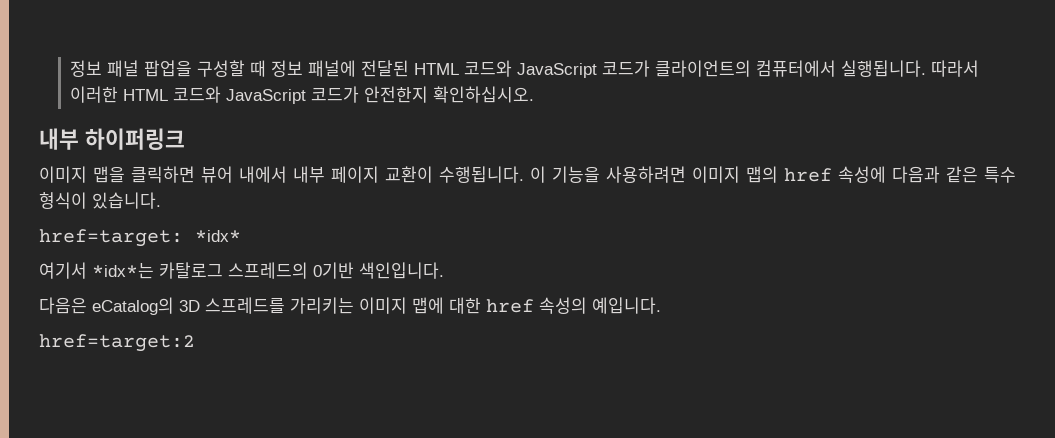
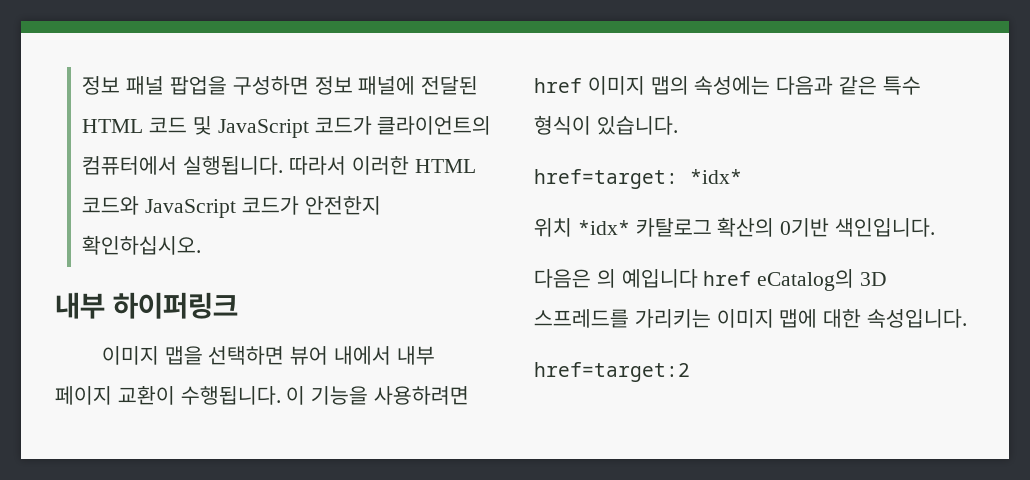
- 정보 패널 팝업을 구성할 때 정보 패널에 전달된 HTML 코드와 JavaScript 코드가 클라이언트의 컴퓨터에서 실행됩니다.
+ 정보 패널 팝업을 구성하면 정보 패널에 전달된 HTML 코드 및 JavaScript 코드가 클라이언트의 컴퓨터에서 실행됩니다.
- 이미지 맵을 클릭하면 뷰어 내에서 내부 페이지 교환이 수행됩니다.
+ 이미지 맵을 선택하면 뷰어 내에서 내부 페이지 교환이 수행됩니다.
- 이 기능을 사용하려면 이미지 맵의 href 속성에 다음과 같은 특수 형식이 있습니다.
+ 이 기능을 사용하려면 href 이미지 맵의 속성에는 다음과 같은 특수 형식이 있습니다.
- 여기서 *idx*는 카탈로그 스프레드의 0기반 색인입니다.
+ 위치 *idx* 카탈로그 확산의 0기반 색인입니다.
- 다음은 eCatalog의 3D 스프레드를 가리키는 이미지 맵에 대한 href 속성의 예입니다.
+ 다음은 의 예입니다 href eCatalog의 3D 스프레드를 가리키는 이미지 맵에 대한 속성입니다.

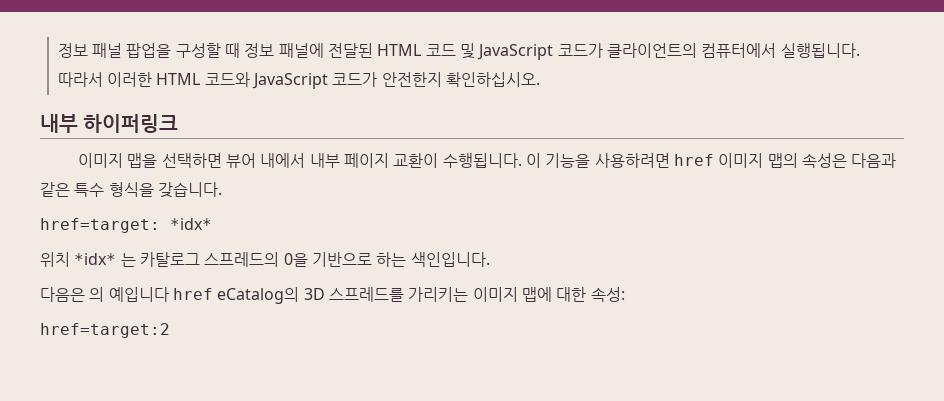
- 정보 패널 팝업을 구성하면 정보 패널에 전달된 HTML 코드 및 JavaScript 코드가 클라이언트의 컴퓨터에서 실행됩니다.
+ 정보 패널 팝업을 구성할 때 정보 패널에 전달된 HTML 코드 및 JavaScript 코드가 클라이언트의 컴퓨터에서 실행됩니다.
- 이 기능을 사용하려면 href 이미지 맵의 속성에는 다음과 같은 특수 형식이 있습니다.
+ 이 기능을 사용하려면 href 이미지 맵의 속성은 다음과 같은 특수 형식을 갖습니다.
- 위치 *idx* 카탈로그 확산의 0기반 색인입니다.
+ 위치 *idx* 는 카탈로그 스프레드의 0을 기반으로 하는 색인입니다.
- 다음은 의 예입니다 href eCatalog의 3D 스프레드를 가리키는 이미지 맵에 대한 속성입니다.
+ 다음은 의 예입니다 href eCatalog의 3D 스프레드를 가리키는 이미지 맵에 대한 속성:

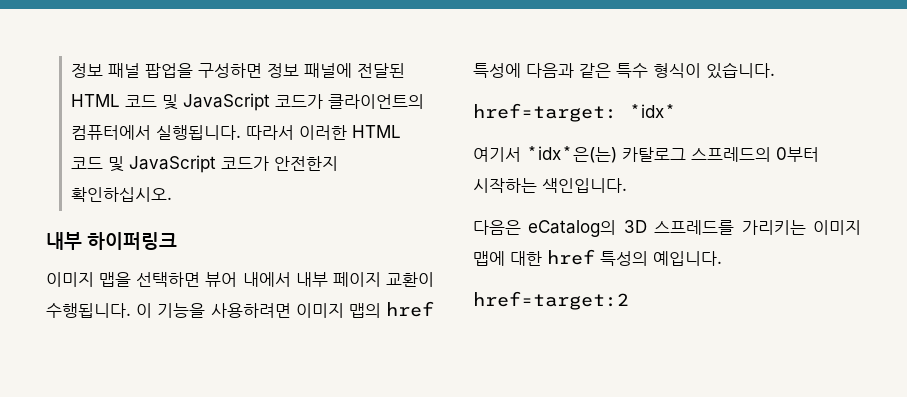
- 정보 패널 팝업을 구성할 때 정보 패널에 전달된 HTML 코드 및 JavaScript 코드가 클라이언트의 컴퓨터에서 실행됩니다.
+ 정보 패널 팝업을 구성하면 정보 패널에 전달된 HTML 코드 및 JavaScript 코드가 클라이언트의 컴퓨터에서 실행됩니다.
- 따라서 이러한 HTML 코드와 JavaScript 코드가 안전한지 확인하십시오.
+ 따라서 이러한 HTML 코드 및 JavaScript 코드가 안전한지 확인하십시오.
- 이 기능을 사용하려면 href 이미지 맵의 속성은 다음과 같은 특수 형식을 갖습니다.
+ 이 기능을 사용하려면 이미지 맵의 href 특성에 다음과 같은 특수 형식이 있습니다.
- 위치 *idx* 는 카탈로그 스프레드의 0을 기반으로 하는 색인입니다.
+ 여기서 *idx*은(는) 카탈로그 스프레드의 0부터 시작하는 색인입니다.
- 다음은 의 예입니다 href eCatalog의 3D 스프레드를 가리키는 이미지 맵에 대한 속성:
+ 다음은 eCatalog의 3D 스프레드를 가리키는 이미지 맵에 대한 href 특성의 예입니다.

